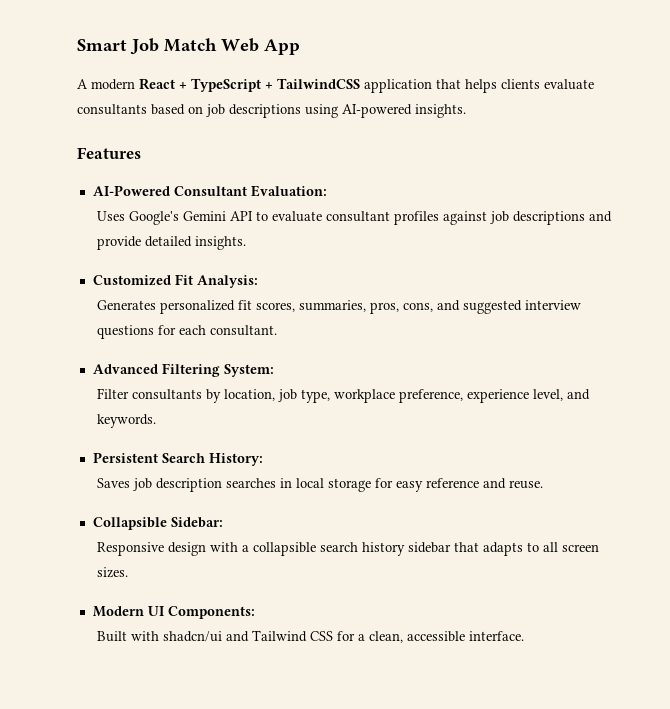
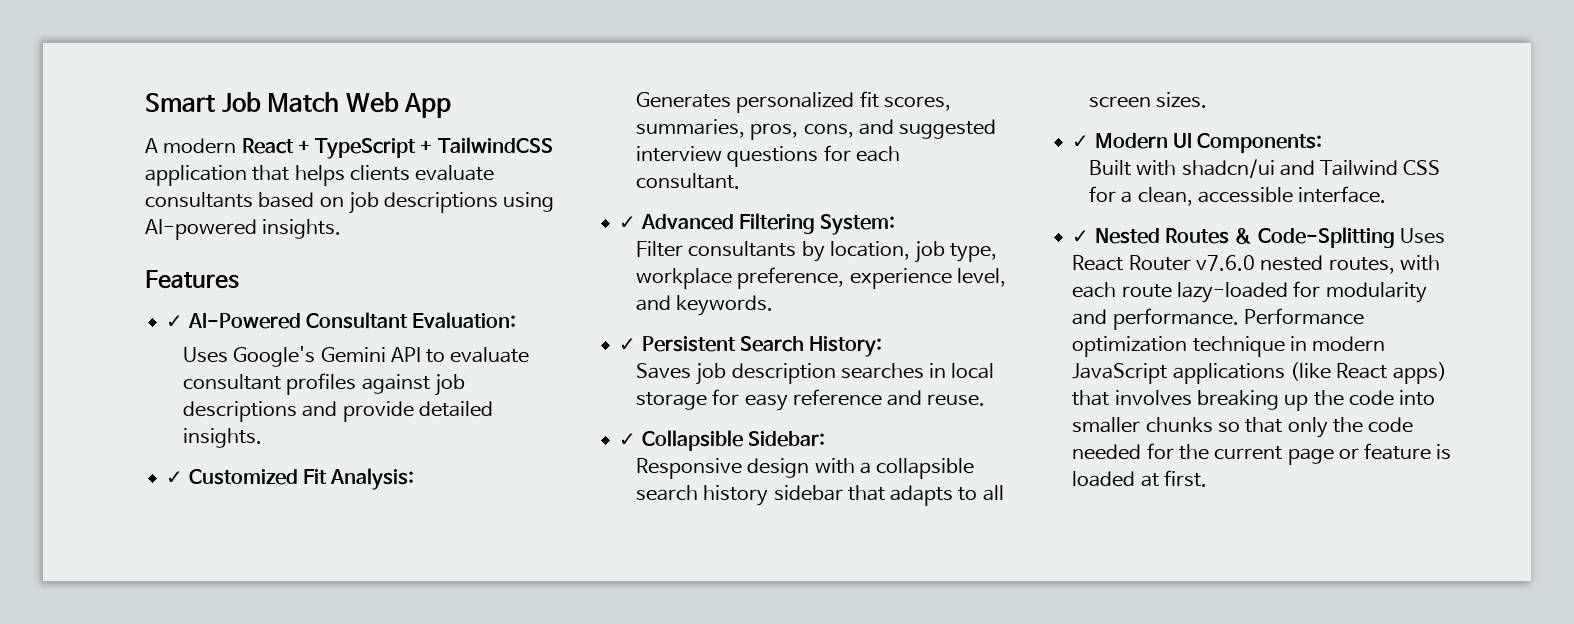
- AI-Powered Consultant Evaluation:
+ ✓ AI-Powered Consultant Evaluation:
- Customized Fit Analysis:
+ ✓ Customized Fit Analysis:
- Advanced Filtering System:
+ ✓ Advanced Filtering System:
- Persistent Search History:
+ ✓ Persistent Search History:
- Collapsible Sidebar:
+ ✓ Collapsible Sidebar:
- Modern UI Components:
+ ✓ Modern UI Components:
+ ✓ Nested Routes & Code-Splitting Uses React Router v7.6.0 nested routes, with each route lazy-loaded for modularity and performance. Performance optimization technique in modern JavaScript applications (like React apps) that involves breaking up the code into smaller chunks so that only the code needed for the current page or feature is loaded at first.

